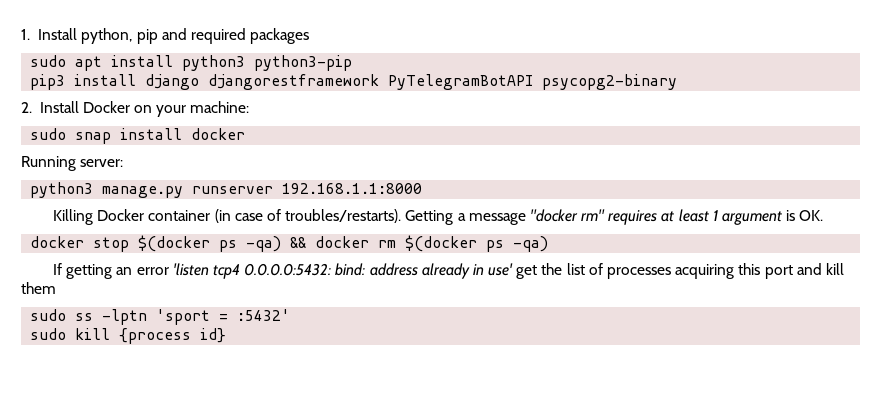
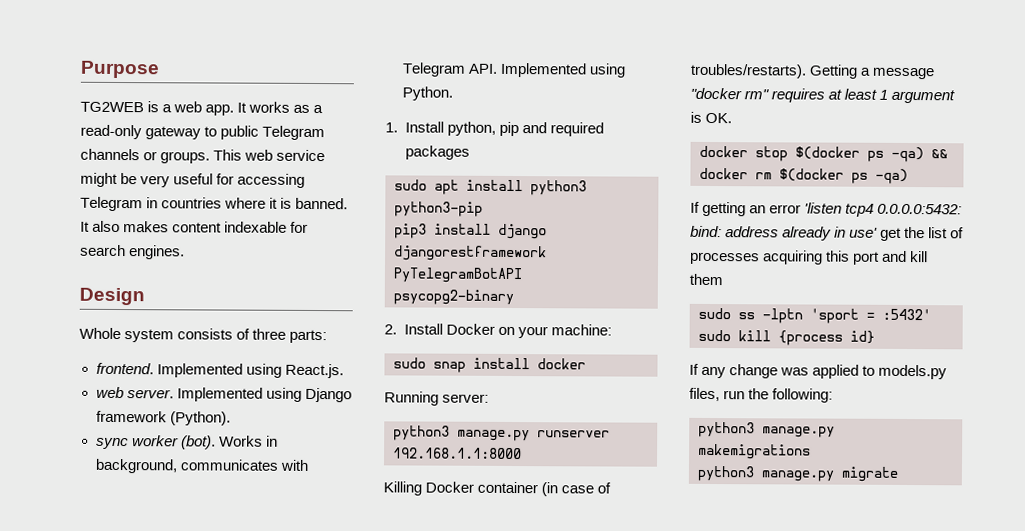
+ Purpose
+ TG2WEB is a web app. It works as a read-only gateway to public Telegram channels or groups. This web service might be very useful for accessing Telegram in countries where it is banned. It also makes content indexable for search engines.
+ Design
+ Whole system consists of three parts:
+ frontend. Implemented using React.js.
+ web server. Implemented using Django framework (Python).
+ sync worker (bot). Works in background, communicates with Telegram API. Implemented using Python.
+ If any change was applied to models.py files, run the following:
+ python3 manage.py makemigrations
+ python3 manage.py migrate

